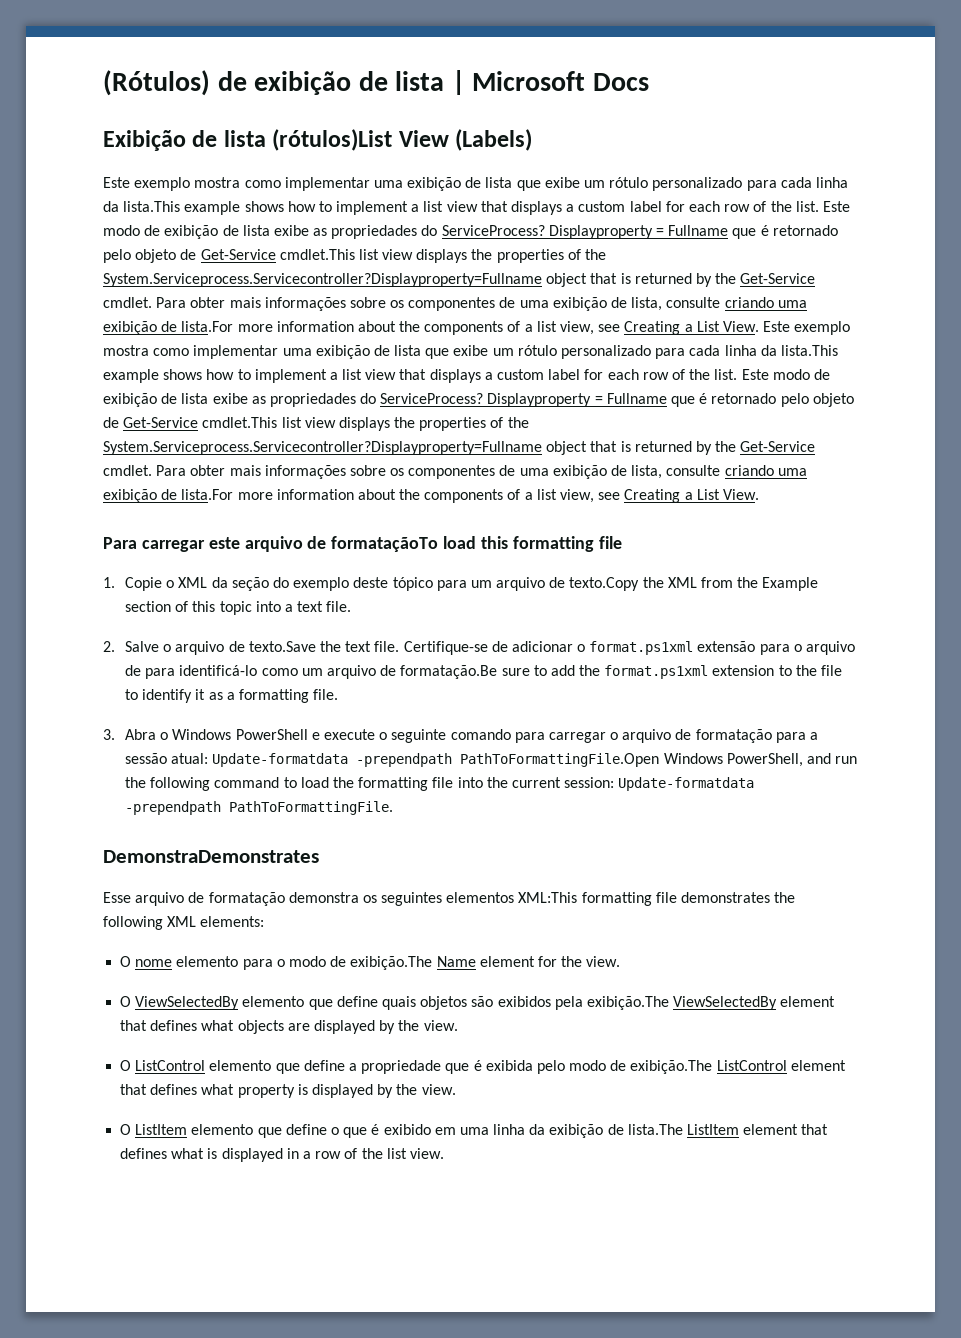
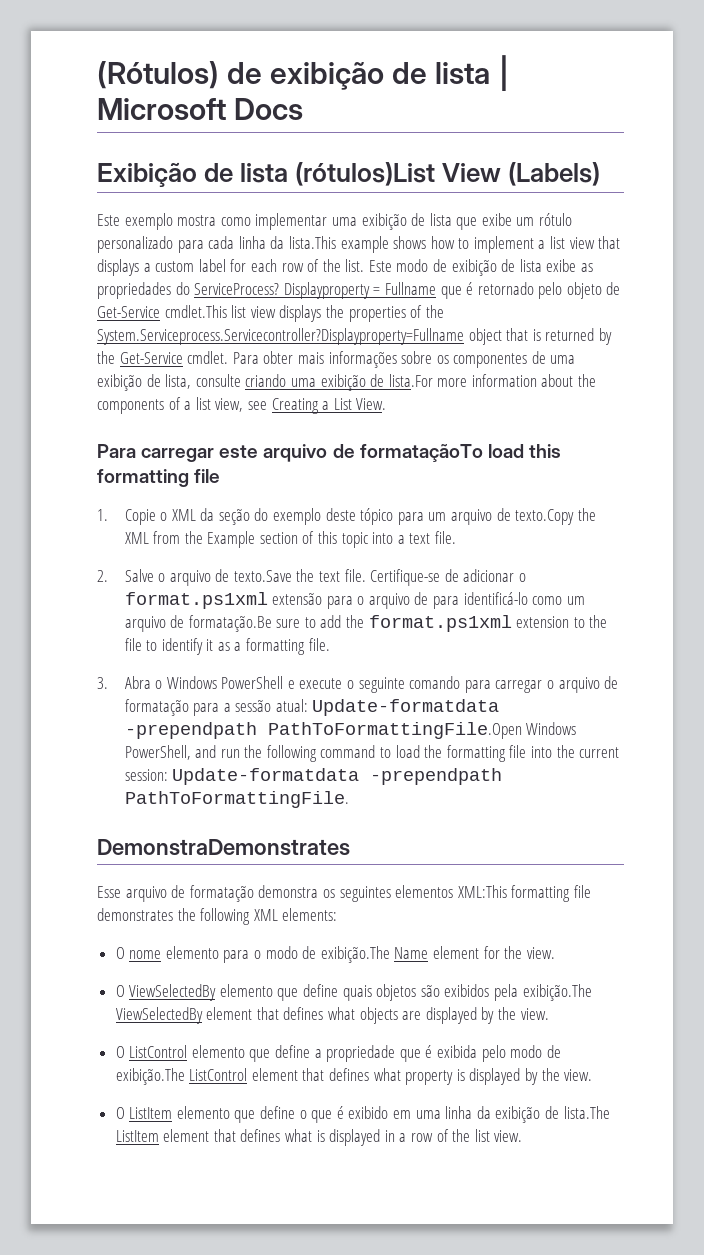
- Para obter mais informações sobre os componentes de uma exibição de lista, consulte criando uma exibição de lista.For more information about the components of a list view, see Creating a List View. Este exemplo mostra como implementar uma exibição de lista que exibe um rótulo personalizado para cada linha da lista.This example shows how to implement a list view that displays a custom label for each row of the list. Este modo de exibição de lista exibe as propriedades do ServiceProcess? Displayproperty = Fullname que é retornado pelo objeto de Get-Service cmdlet.This list view displays the properties of the System.Serviceprocess.Servicecontroller?Displayproperty=Fullname object that is returned by the Get-Service cmdlet. Para obter mais informações sobre os componentes de uma exibição de lista, consulte criando uma exibição de lista.For more information about the components of a list view, see Creating a List View.
+ Para obter mais informações sobre os componentes de uma exibição de lista, consulte criando uma exibição de lista.For more information about the components of a list view, see Creating a List View.

